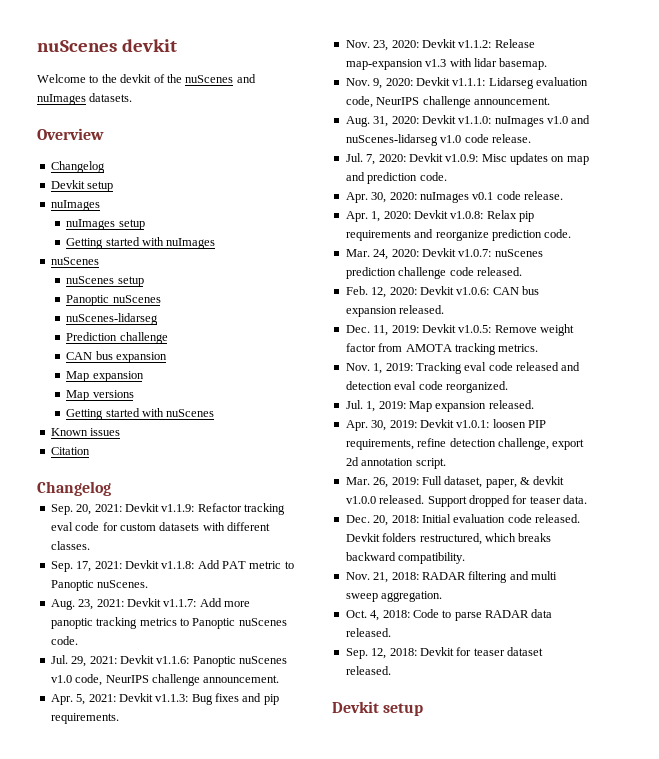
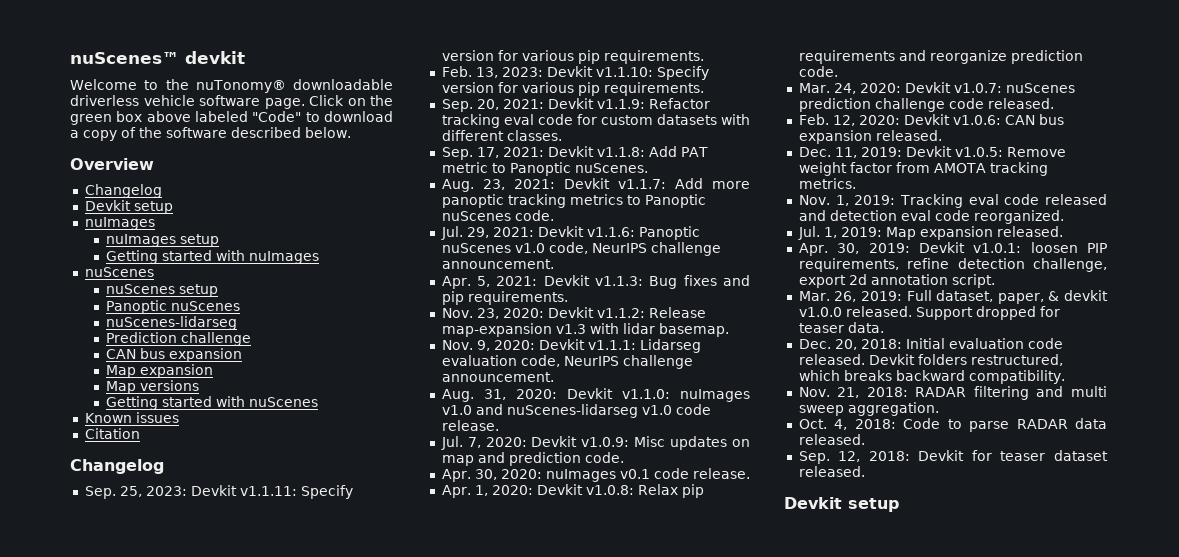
- nuScenes devkit
+ nuScenes™ devkit
- Welcome to the devkit of the nuScenes and nuImages datasets.
+ Welcome to the nuTonomy® downloadable driverless vehicle software page. Click on the green box above labeled "Code" to download a copy of the software described below.
+ Sep. 25, 2023: Devkit v1.1.11: Specify version for various pip requirements.
+ Feb. 13, 2023: Devkit v1.1.10: Specify version for various pip requirements.

